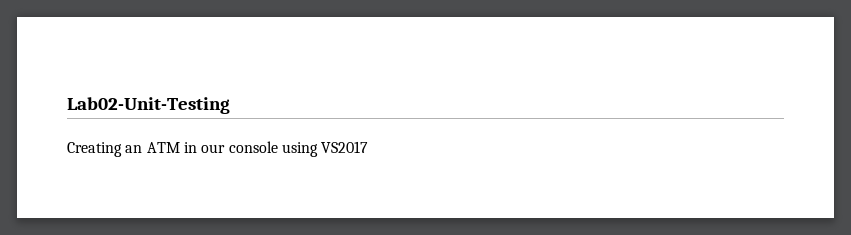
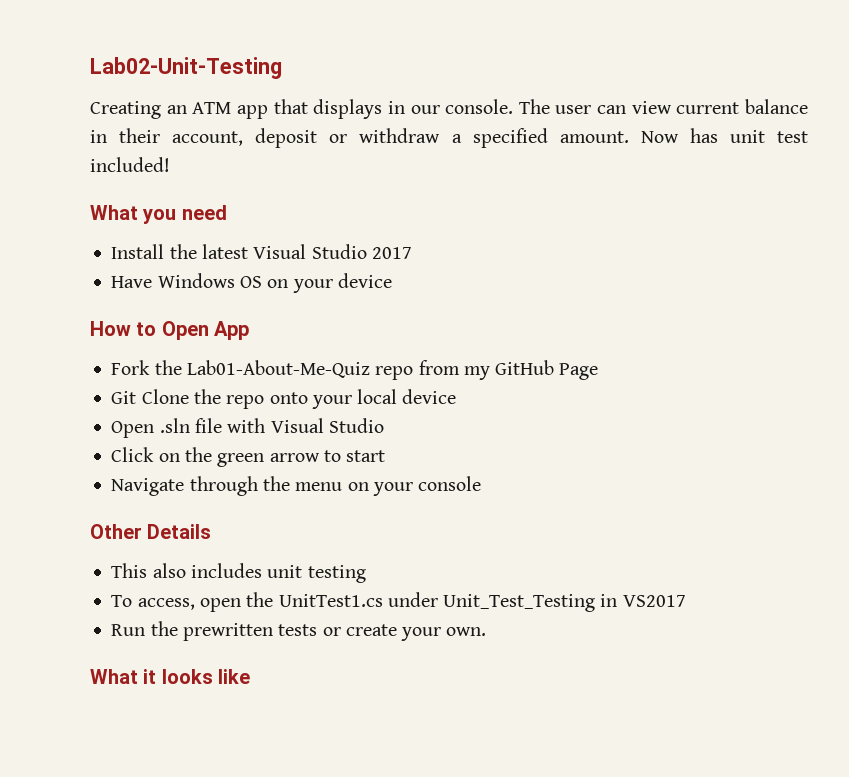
- Creating an ATM in our console using VS2017
+ Creating an ATM app that displays in our console. The user can view current balance in their account, deposit or withdraw a specified amount. Now has unit test included!
+ What you need
+ Install the latest Visual Studio 2017
+ Have Windows OS on your device
+ How to Open App
+ Fork the Lab01-About-Me-Quiz repo from my GitHub Page
+ Git Clone the repo onto your local device
+ Open .sln file with Visual Studio
+ Click on the green arrow to start
+ Navigate through the menu on your console
+ Other Details
+ This also includes unit testing
+ To access, open the UnitTest1.cs under Unit_Test_Testing in VS2017
+ Run the prewritten tests or create your own.
+ What it looks like

